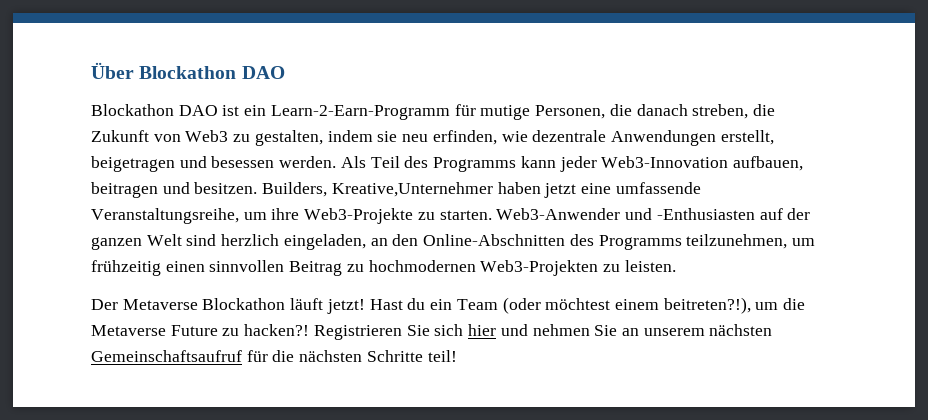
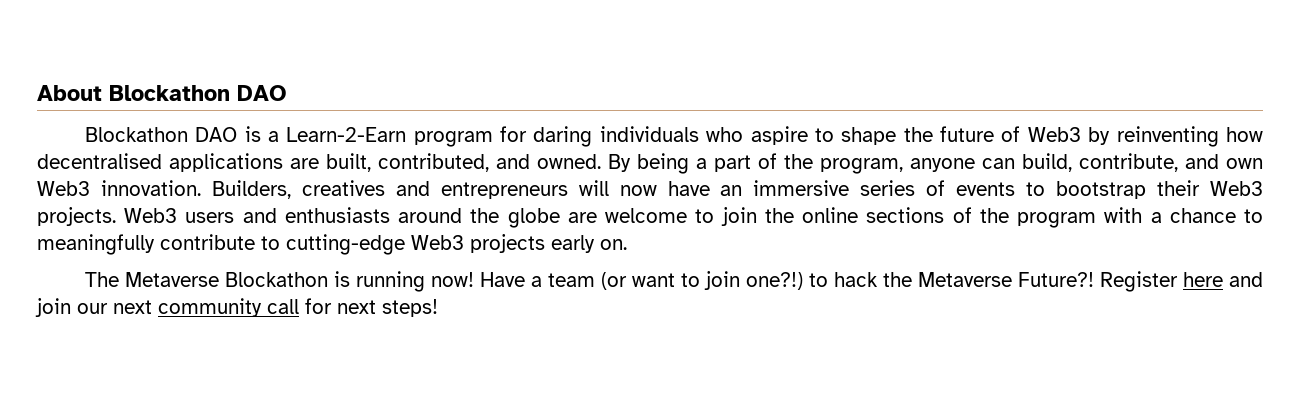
- Über Blockathon DAO
+ About Blockathon DAO
- Blockathon DAO ist ein Learn-2-Earn-Programm für mutige Personen, die danach streben, die Zukunft von Web3 zu gestalten, indem sie neu erfinden, wie dezentrale Anwendungen erstellt, beigetragen und besessen werden. Als Teil des Programms kann jeder Web3-Innovation aufbauen, beitragen und besitzen. Builders, Kreative,Unternehmer haben jetzt eine umfassende Veranstaltungsreihe, um ihre Web3-Projekte zu starten. Web3-Anwender und -Enthusiasten auf der ganzen Welt sind herzlich eingeladen, an den Online-Abschnitten des Programms teilzunehmen, um frühzeitig einen sinnvollen Beitrag zu hochmodernen Web3-Projekten zu leisten.
- Der Metaverse Blockathon läuft jetzt! Hast du ein Team (oder möchtest einem beitreten?!), um die Metaverse Future zu hacken?! Registrieren Sie sich hier und nehmen Sie an unserem nächsten Gemeinschaftsaufruf für die nächsten Schritte teil!
+ Blockathon DAO is a Learn-2-Earn program for daring individuals who aspire to shape the future of Web3 by reinventing how decentralised applications are built, contributed, and owned. By being a part of the program, anyone can build, contribute, and own Web3 innovation. Builders, creatives and entrepreneurs will now have an immersive series of events to bootstrap their Web3 projects. Web3 users and enthusiasts around the globe are welcome to join the online sections of the program with a chance to meaningfully contribute to cutting-edge Web3 projects early on.
+ The Metaverse Blockathon is running now! Have a team (or want to join one?!) to hack the Metaverse Future?! Register here and join our next community call for next steps!

